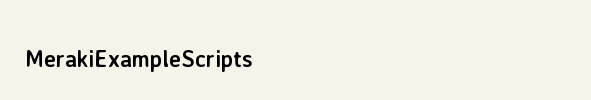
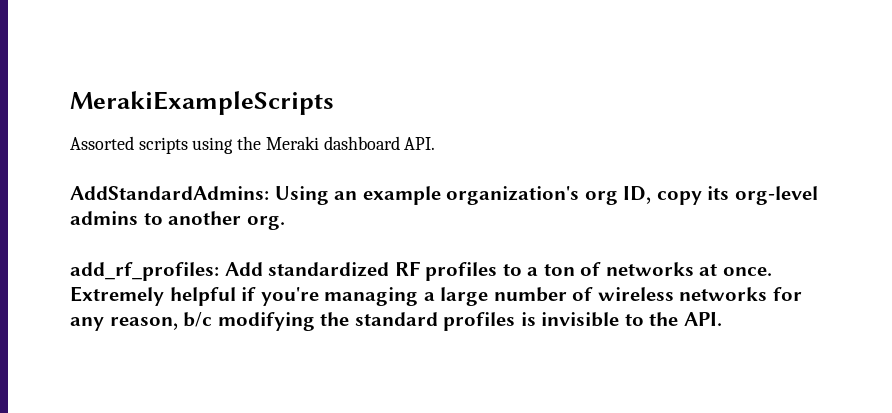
+ Assorted scripts using the Meraki dashboard API.
+ AddStandardAdmins: Using an example organization's org ID, copy its org-level admins to another org.
+ add_rf_profiles: Add standardized RF profiles to a ton of networks at once. Extremely helpful if you're managing a large number of wireless networks for any reason, b/c modifying the standard profiles is invisible to the API.

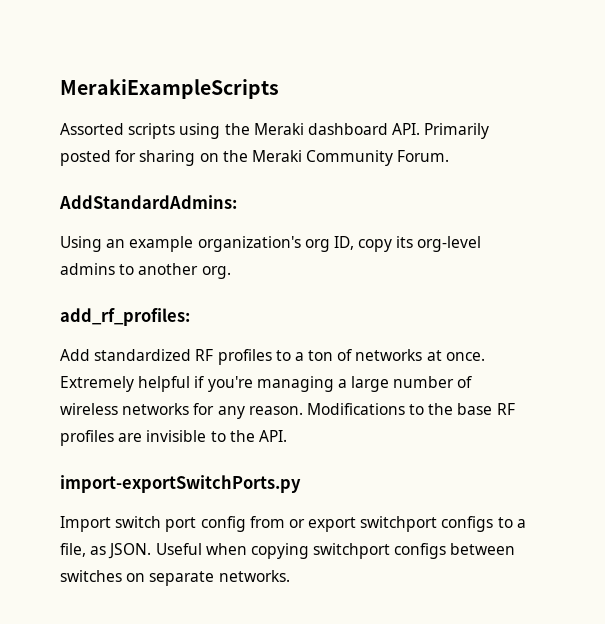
- Assorted scripts using the Meraki dashboard API.
+ Assorted scripts using the Meraki dashboard API. Primarily posted for sharing on the Meraki Community Forum.
- AddStandardAdmins: Using an example organization's org ID, copy its org-level admins to another org.
+ AddStandardAdmins:
+ Using an example organization's org ID, copy its org-level admins to another org.
- add_rf_profiles: Add standardized RF profiles to a ton of networks at once.
+ add_rf_profiles:
+ Add standardized RF profiles to a ton of networks at once.
- Extremely helpful if you're managing a large number of wireless networks for any reason, b/c modifying the standard profiles is invisible to the API.
+ Extremely helpful if you're managing a large number of wireless networks for any reason. Modifications to the base RF profiles are invisible to the API.
+ import-exportSwitchPorts.py
+ Import switch port config from or export switchport configs to a file, as JSON. Useful when copying switchport configs between switches on separate networks.

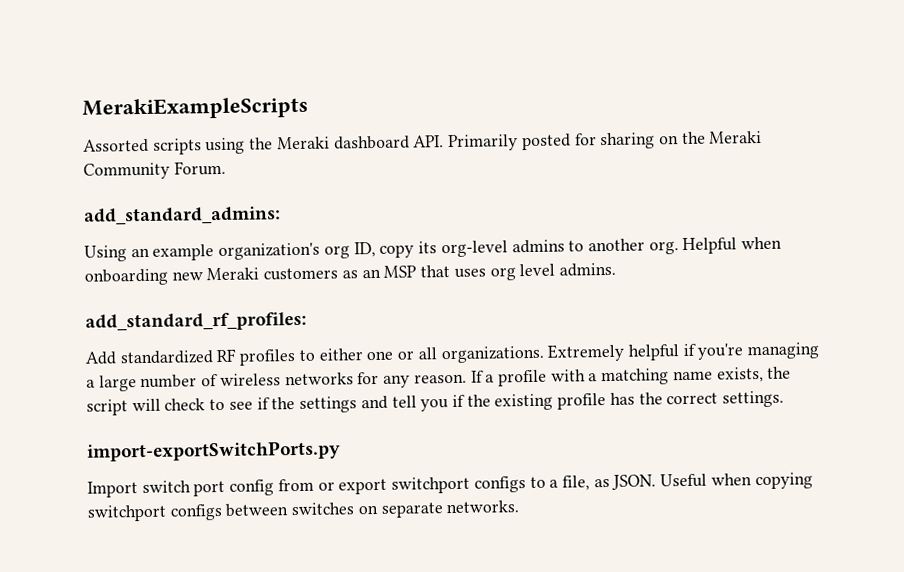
- AddStandardAdmins:
+ add_standard_admins:
- Using an example organization's org ID, copy its org-level admins to another org.
- add_rf_profiles:
+ Using an example organization's org ID, copy its org-level admins to another org. Helpful when onboarding new Meraki customers as an MSP that uses org level admins.
+ add_standard_rf_profiles:
- Add standardized RF profiles to a ton of networks at once.
+ Add standardized RF profiles to either one or all organizations.
- Modifications to the base RF profiles are invisible to the API.
+ If a profile with a matching name exists, the script will check to see if the settings and tell you if the existing profile has the correct settings.

